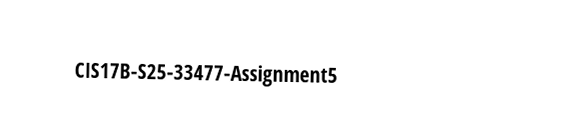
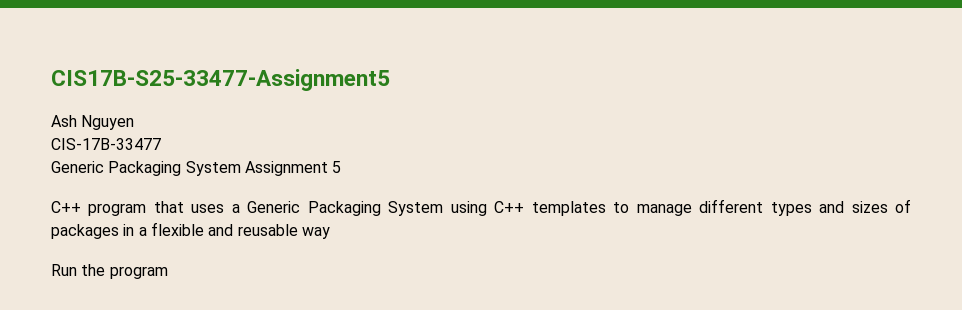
+ Ash Nguyen
+ CIS-17B-33477
+ Generic Packaging System Assignment 5
+ C++ program that uses a Generic Packaging System using C++ templates to manage different types and sizes of packages in a flexible and reusable way
+ Run the program

